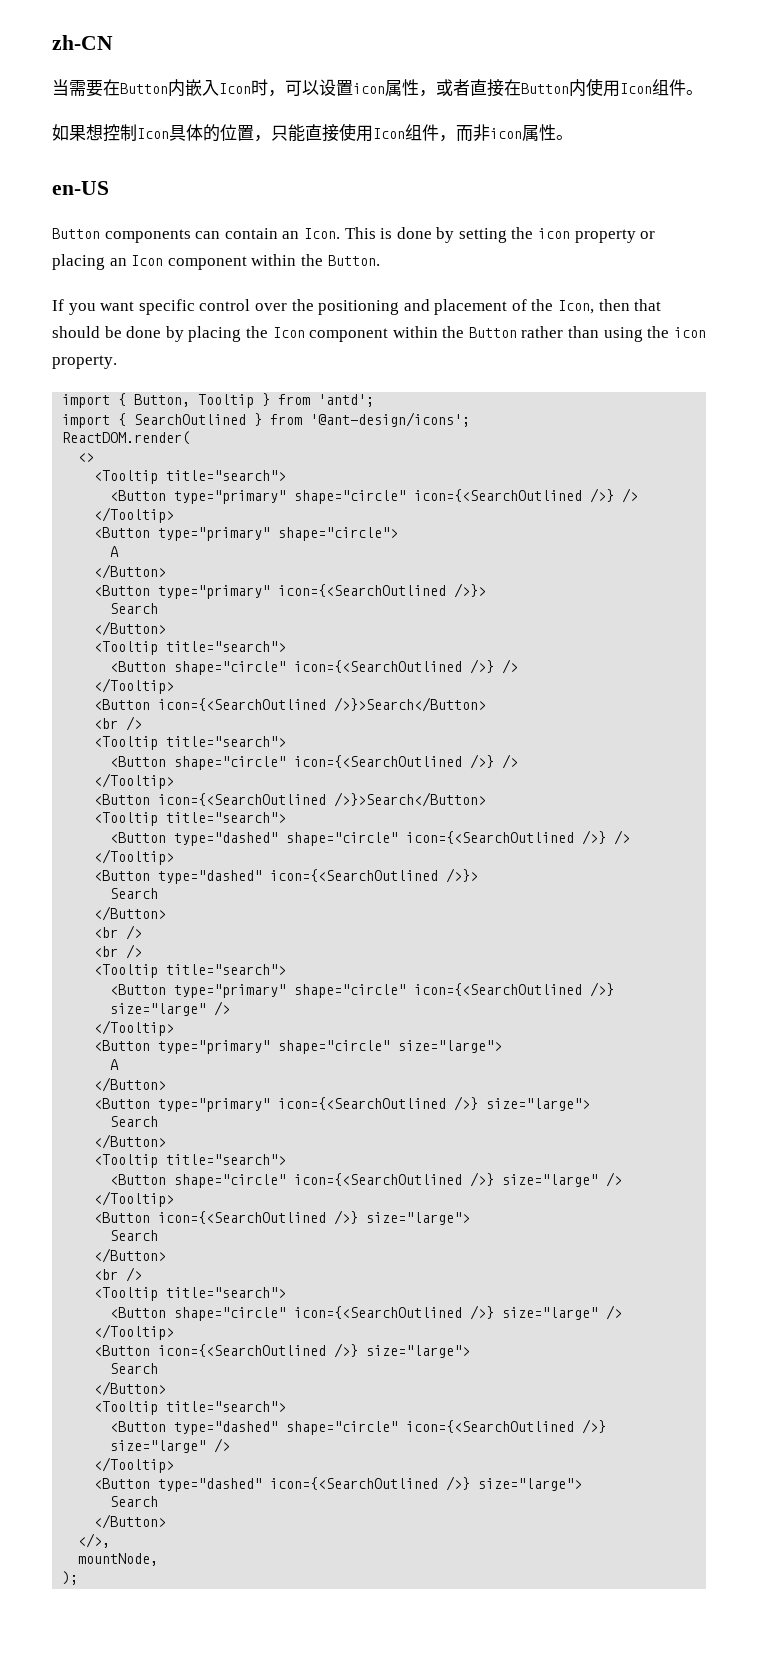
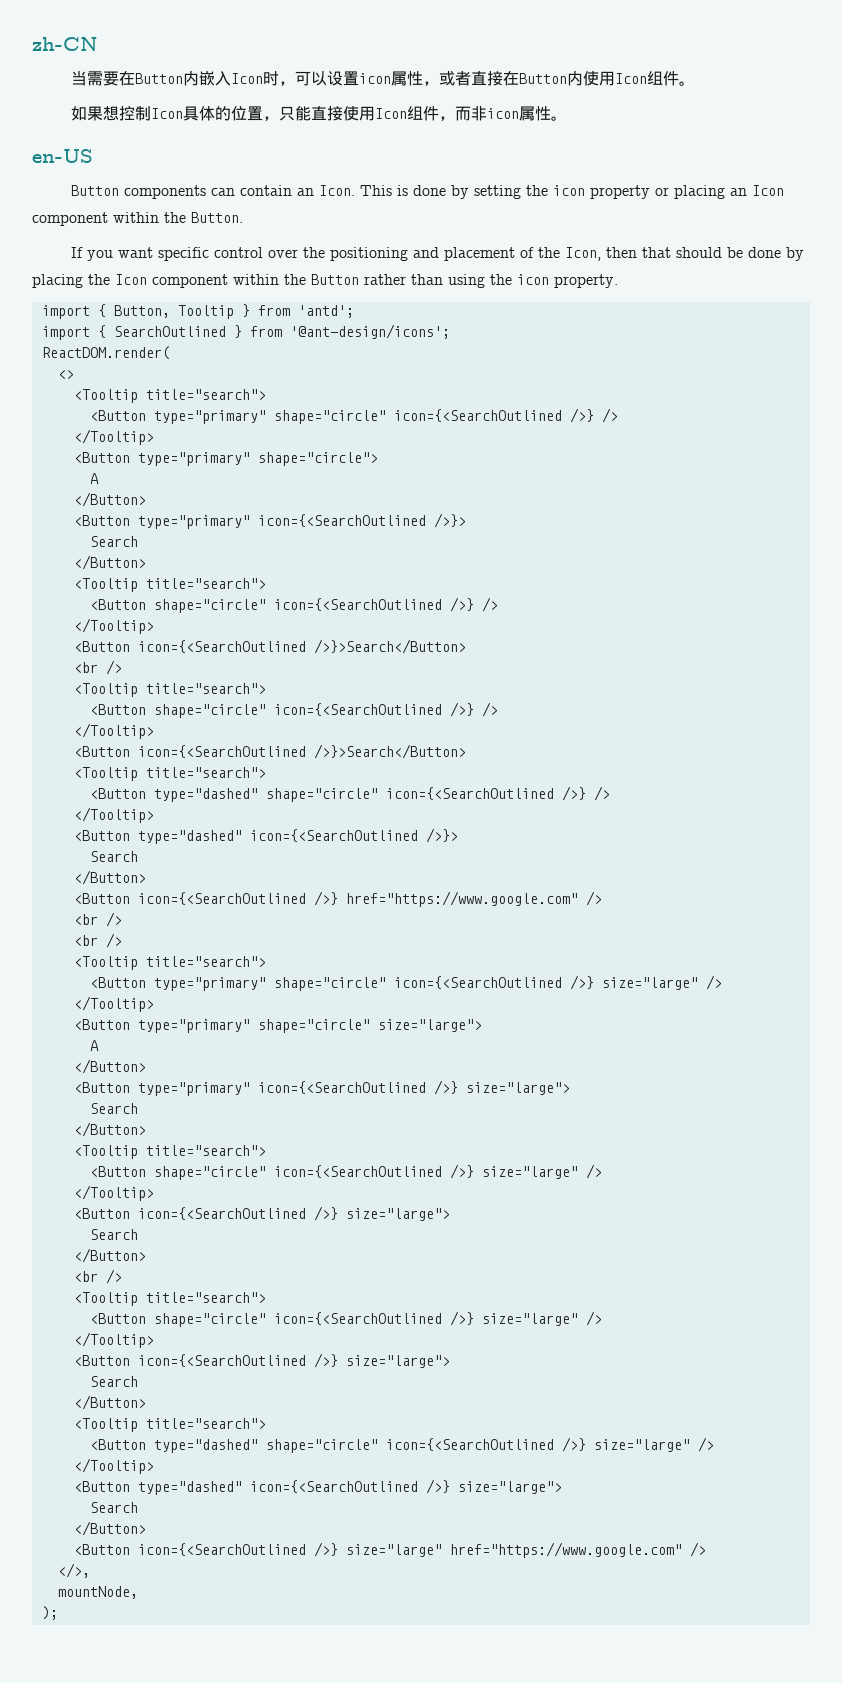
+ <Button icon={<SearchOutlined />} href="https://www.google.com" />
+ <Button icon={<SearchOutlined />} size="large" href="https://www.google.com" />

